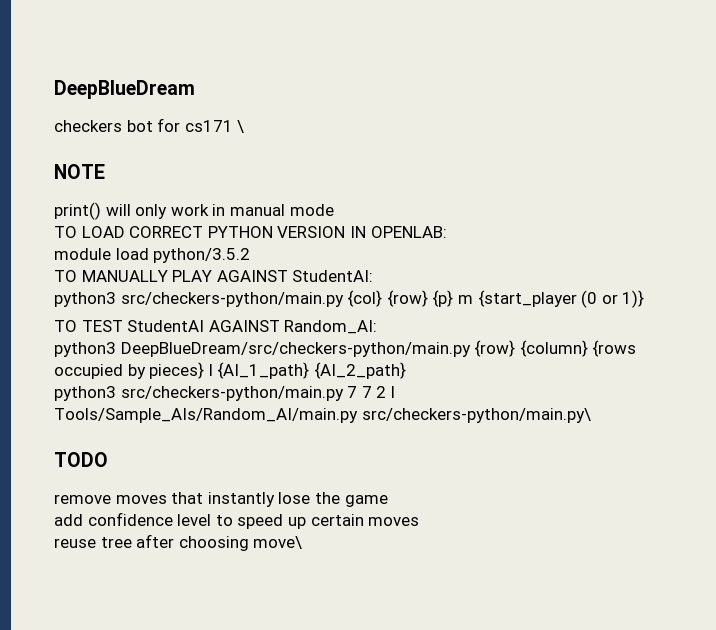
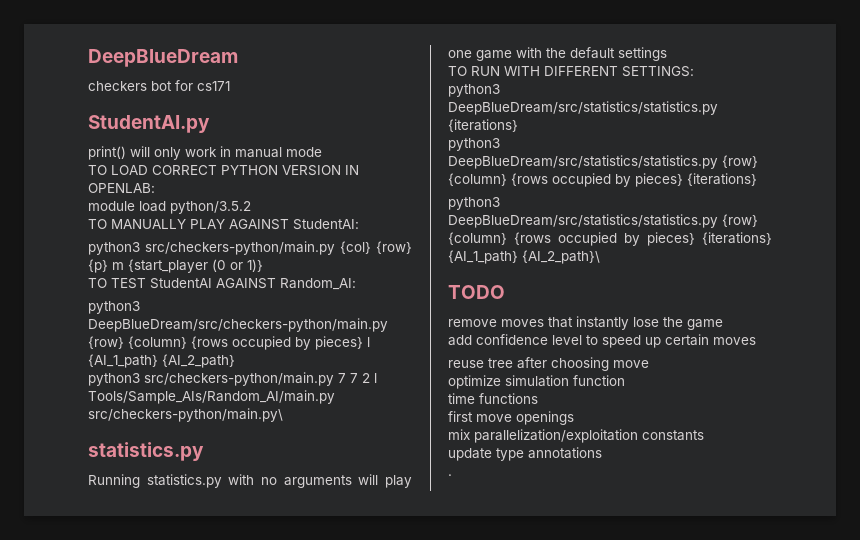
- checkers bot for cs171 \
- NOTE
+ checkers bot for cs171
+ StudentAI.py
  python3 src/checkers-python/main.py 7 7 2 l Tools/Sample_AIs/Random_AI/main.py src/checkers-python/main.py\
+ statistics.py
+ Running statistics.py with no arguments will play one game with the default settings
+ TO RUN WITH DIFFERENT SETTINGS:
+ python3 DeepBlueDream/src/statistics/statistics.py {iterations}
+ python3 DeepBlueDream/src/statistics/statistics.py {row} {column} {rows occupied by pieces} {iterations}
+ python3 DeepBlueDream/src/statistics/statistics.py {row} {column} {rows occupied by pieces} {iterations} {AI_1_path} {AI_2_path}\
- reuse tree after choosing move\
+ reuse tree after choosing move
+ optimize simulation function
+ time functions
+ first move openings
+ mix parallelization/exploitation constants
+ update type annotations
+ .

